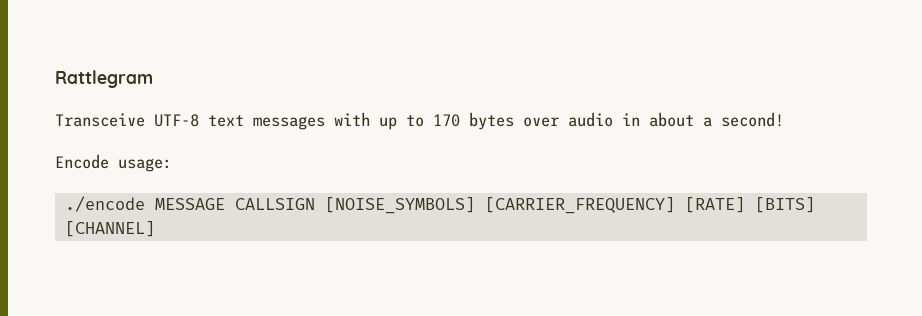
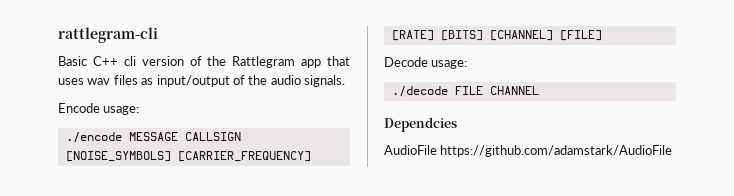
- Rattlegram
- Transceive UTF-8 text messages with up to 170 bytes over audio in about a second!
+ rattlegram-cli
+ Basic C++ cli version of the Rattlegram app that uses wav files as input/output of the audio signals.
- ./encode MESSAGE CALLSIGN [NOISE_SYMBOLS] [CARRIER_FREQUENCY] [RATE] [BITS] [CHANNEL]
+ ./encode MESSAGE CALLSIGN [NOISE_SYMBOLS] [CARRIER_FREQUENCY] [RATE] [BITS] [CHANNEL] [FILE]
+ Decode usage:
+ ./decode FILE CHANNEL
+ Dependcies
+ AudioFile https://github.com/adamstark/AudioFile

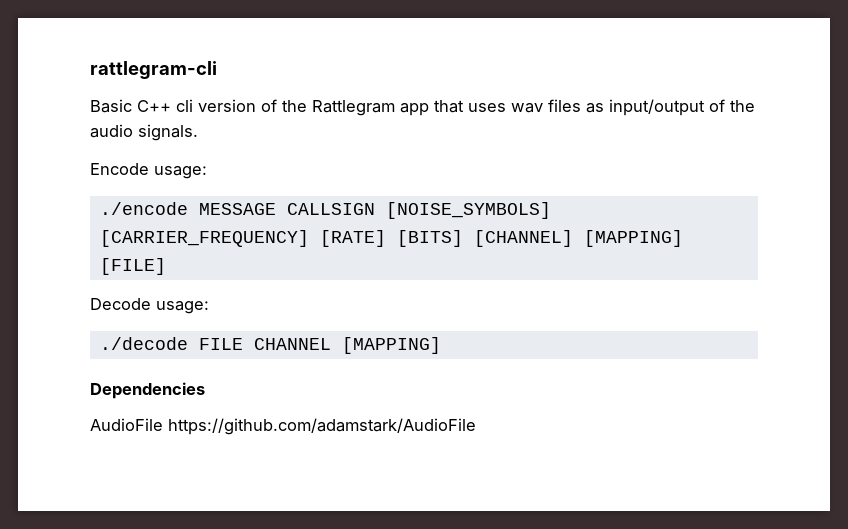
- ./encode MESSAGE CALLSIGN [NOISE_SYMBOLS] [CARRIER_FREQUENCY] [RATE] [BITS] [CHANNEL] [FILE]
+ ./encode MESSAGE CALLSIGN [NOISE_SYMBOLS] [CARRIER_FREQUENCY] [RATE] [BITS] [CHANNEL] [MAPPING] [FILE]
- ./decode FILE CHANNEL
- Dependcies
+ ./decode FILE CHANNEL [MAPPING]
+ Dependencies

